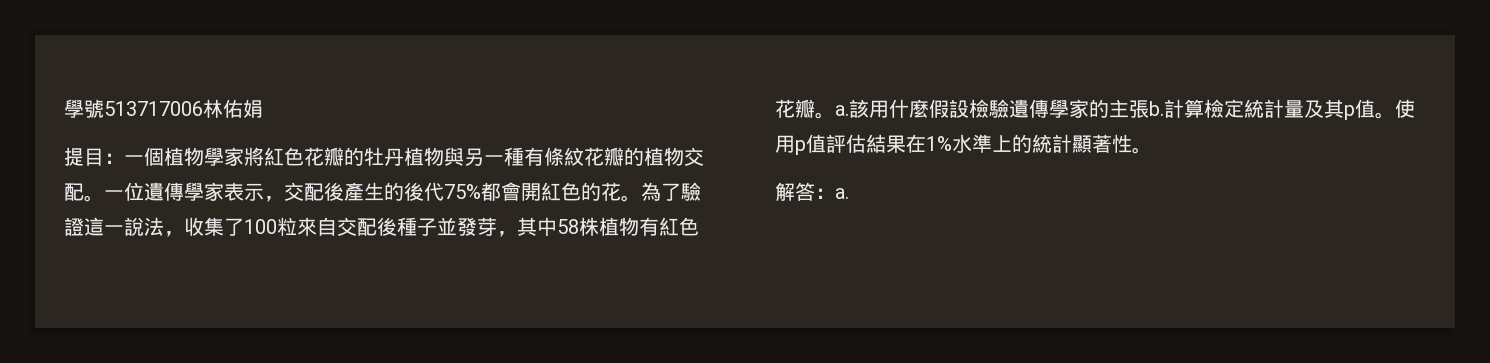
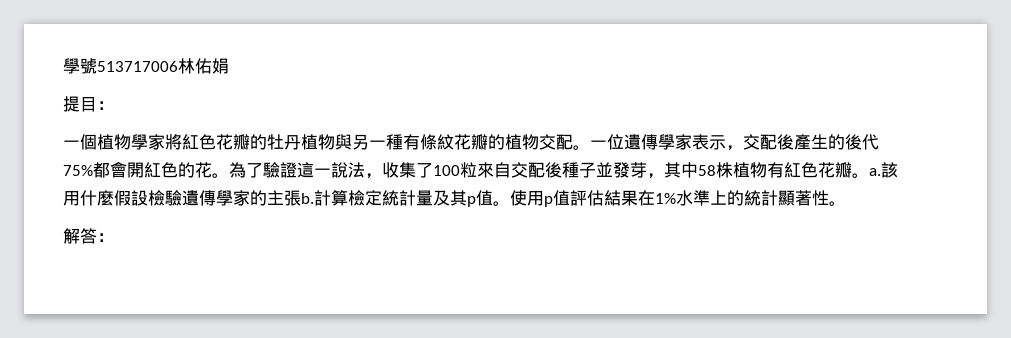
- 提目：一個植物學家將紅色花瓣的牡丹植物與另一種有條紋花瓣的植物交配。
+ 提目：
+ 一個植物學家將紅色花瓣的牡丹植物與另一種有條紋花瓣的植物交配。
- 解答：a.
+ 解答：

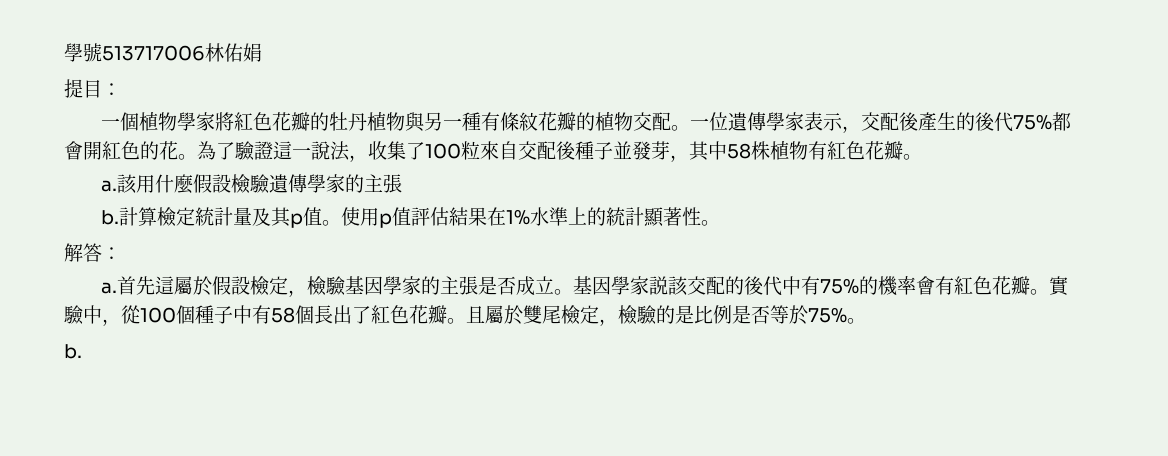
- 為了驗證這一說法，收集了100粒來自交配後種子並發芽，其中58株植物有紅色花瓣。a.
+ 為了驗證這一說法，收集了100粒來自交配後種子並發芽，其中58株植物有紅色花瓣。
+ a.
- 該用什麼假設檢驗遺傳學家的主張b.
+ 該用什麼假設檢驗遺傳學家的主張
+ b.
+ a.首先這屬於假設檢定，檢驗基因學家的主張是否成立。基因學家説該交配的後代中有75%的機率會有紅色花瓣。實驗中，從100個種子中有58個長出了紅色花瓣。且屬於雙尾檢定，檢驗的是比例是否等於75%。
+ b.

